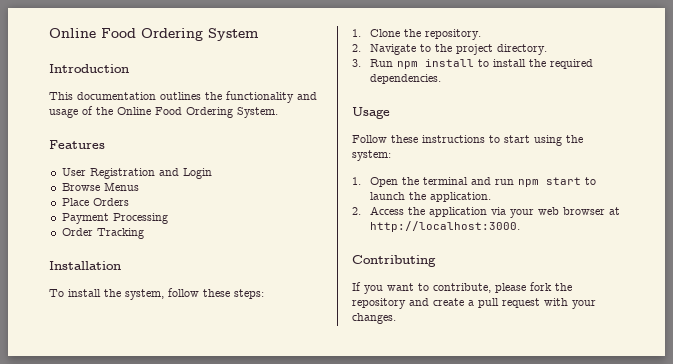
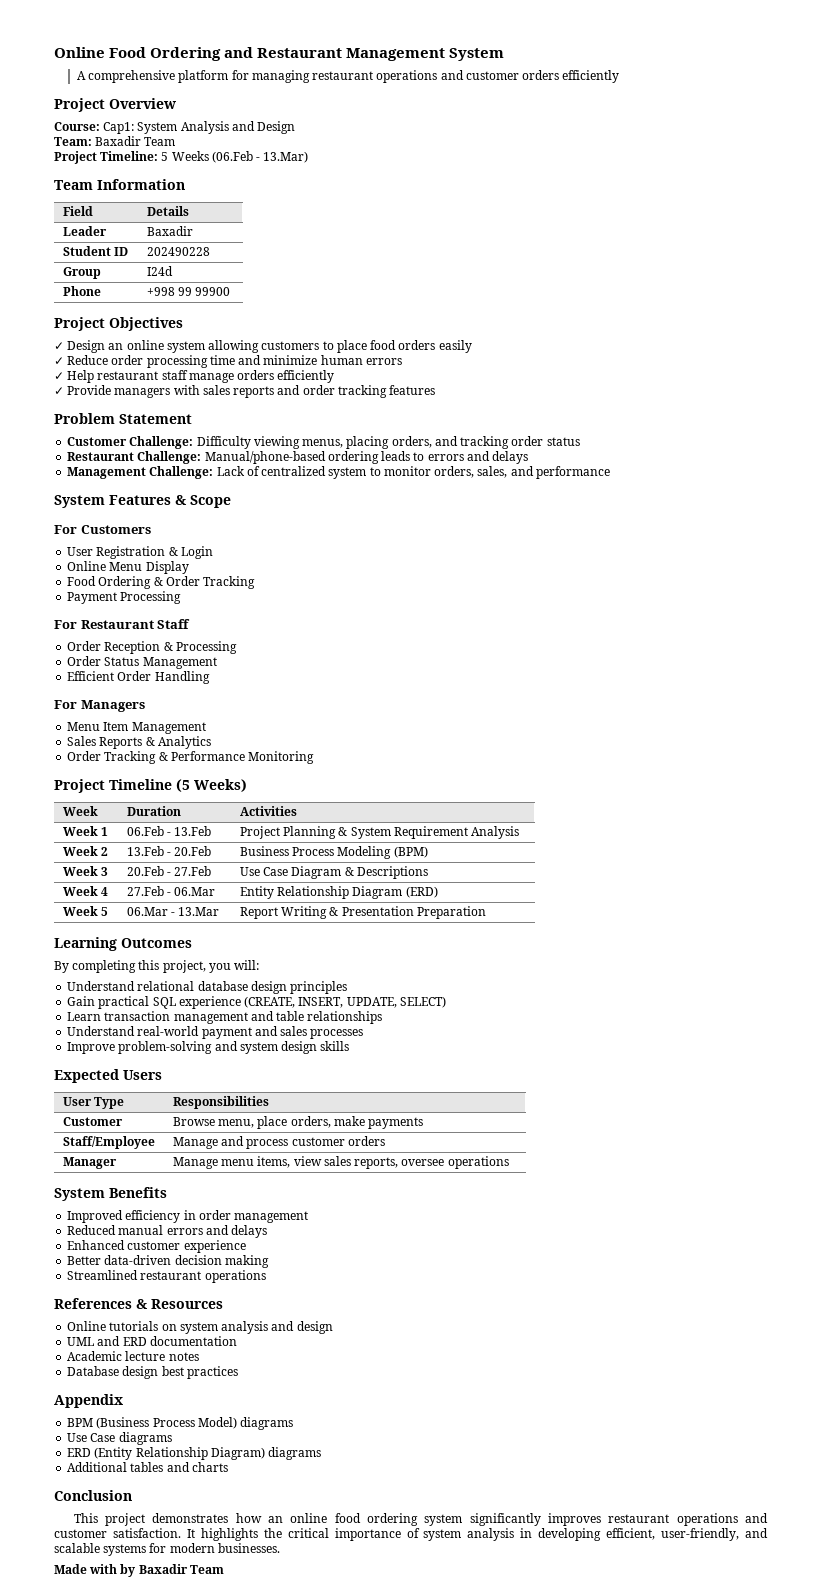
- Online Food Ordering System
- Introduction
- This documentation outlines the functionality and usage of the Online Food Ordering System.
- Features
+ Online Food Ordering and Restaurant Management System
+ A comprehensive platform for managing restaurant operations and customer orders efficiently
+ Project Overview
+ Course: Cap1: System Analysis and Design
+ Team: Baxadir Team
+ Project Timeline: 5 Weeks (06.Feb - 13.Mar)
+ Team Information
+ Field | Details
+ Leader | Baxadir
+ Student ID | 202490228
+ Group | I24d
+ Phone | +998 99 99900
+ Project Objectives
+ ✓ Design an online system allowing customers to place food orders easily
+ ✓ Reduce order processing time and minimize human errors
+ ✓ Help restaurant staff manage orders efficiently
+ ✓ Provide managers with sales reports and order tracking features
+ Problem Statement
+ Customer Challenge: Difficulty viewing menus, placing orders, and tracking order status
+ Restaurant Challenge: Manual/phone-based ordering leads to errors and delays
+ Management Challenge: Lack of centralized system to monitor orders, sales, and performance
+ System Features & Scope
+ For Customers
- User Registration and Login
+ User Registration & Login
- Browse Menus
- Place Orders
+ Online Menu Display
+ Food Ordering & Order Tracking
  Payment Processing
- Order Tracking
- Installation
- To install the system, follow these steps:
- 1. Clone the repository.
- 2. Navigate to the project directory.
- 3. Run npm install to install the required dependencies.
- Usage
- Follow these instructions to start using the system:
- 1. Open the terminal and run npm start to launch the application.
- 2. Access the application via your web browser at http://localhost:3000.
- Contributing
- If you want to contribute, please fork the repository and create a pull request with your changes.
+ For Restaurant Staff
+ Order Reception & Processing
+ Order Status Management
+ Efficient Order Handling
+ For Managers
+ Menu Item Management
+ Sales Reports & Analytics
+ Order Tracking & Performance Monitoring
+ Project Timeline (5 Weeks)
+ Week | Duration | Activities
+ Week 1 | 06.Feb - 13.Feb | Project Planning & System Requirement Analysis
+ Week 2 | 13.Feb - 20.Feb | Business Process Modeling (BPM)
+ Week 3 | 20.Feb - 27.Feb | Use Case Diagram & Descriptions
+ Week 4 | 27.Feb - 06.Mar | Entity Relationship Diagram (ERD)
+ Week 5 | 06.Mar - 13.Mar | Report Writing & Presentation Preparation
+ Learning Outcomes
+ By completing this project, you will:
+ Understand relational database design principles
+ Gain practical SQL experience (CREATE, INSERT, UPDATE, SELECT)
+ Learn transaction management and table relationships
+ Understand real-world payment and sales processes
+ Improve problem-solving and system design skills
+ Expected Users
+ User Type | Responsibilities
+ Customer | Browse menu, place orders, make payments
+ Staff/Employee | Manage and process customer orders
+ Manager | Manage menu items, view sales reports, oversee operations
+ System Benefits
+ Improved efficiency in order management
+ Reduced manual errors and delays
+ Enhanced customer experience
+ Better data-driven decision making
+ Streamlined restaurant operations
+ References & Resources
+ Online tutorials on system analysis and design
+ UML and ERD documentation
+ Academic lecture notes
+ Database design best practices
+ Appendix
+ BPM (Business Process Model) diagrams
+ Use Case diagrams
+ ERD (Entity Relationship Diagram) diagrams
+ Additional tables and charts
+ Conclusion
+ This project demonstrates how an online food ordering system significantly improves restaurant operations and customer satisfaction. It highlights the critical importance of system analysis in developing efficient, user-friendly, and scalable systems for modern businesses.
+ Made with by Baxadir Team

